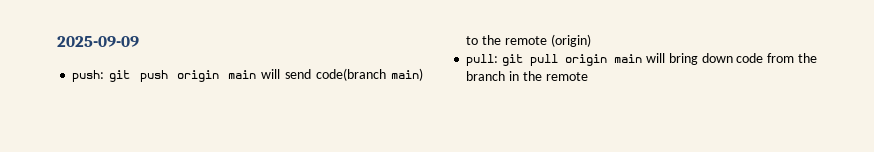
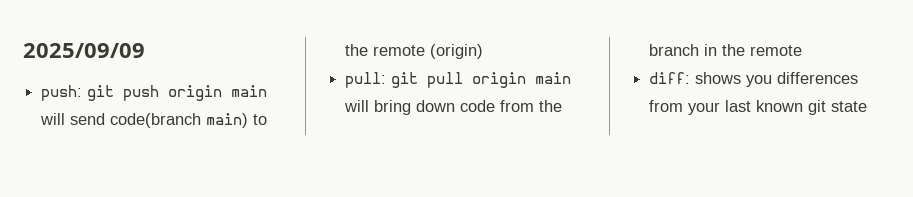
- 2025-09-09
+ 2025/09/09
+ diff: shows you differences from your last known git state

